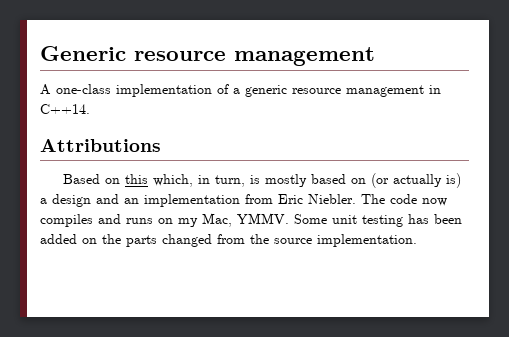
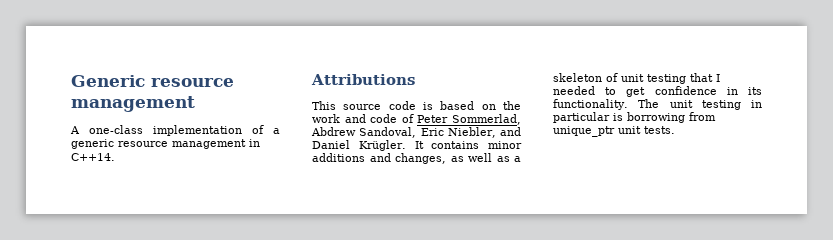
- Based on this which, in turn, is mostly based on (or actually is) a design and an implementation from Eric Niebler. The code now compiles and runs on my Mac, YMMV. Some unit testing has been added on the parts changed from the source implementation.
+ This source code is based on the work and code of Peter Sommerlad, Abdrew Sandoval, Eric Niebler, and Daniel Krügler. It contains minor additions and changes, as well as a skeleton of unit testing that I needed to get confidence in its functionality. The unit testing in particular is borrowing from unique_ptr unit tests.

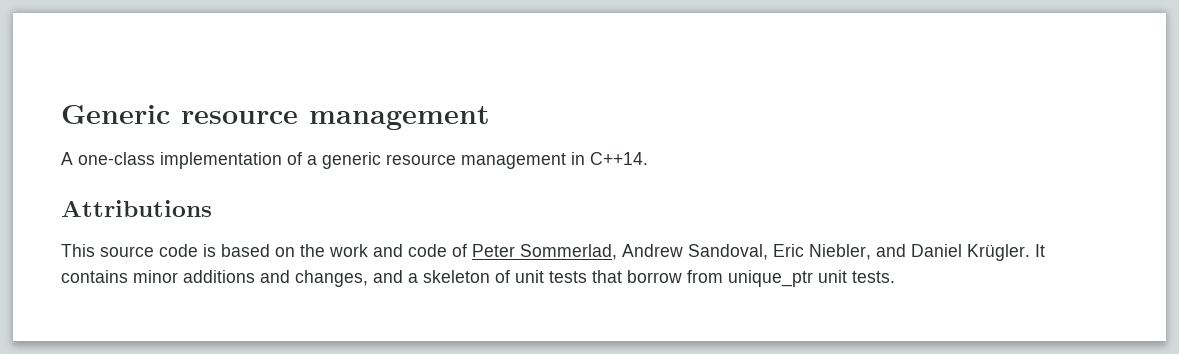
- This source code is based on the work and code of Peter Sommerlad, Abdrew Sandoval, Eric Niebler, and Daniel Krügler.
+ This source code is based on the work and code of Peter Sommerlad, Andrew Sandoval, Eric Niebler, and Daniel Krügler.
- It contains minor additions and changes, as well as a skeleton of unit testing that I needed to get confidence in its functionality. The unit testing in particular is borrowing from unique_ptr unit tests.
+ It contains minor additions and changes, and a skeleton of unit tests that borrow from unique_ptr unit tests.

